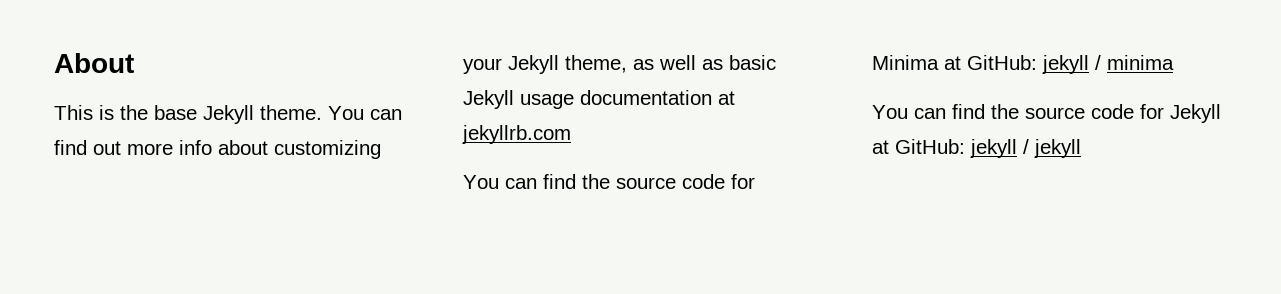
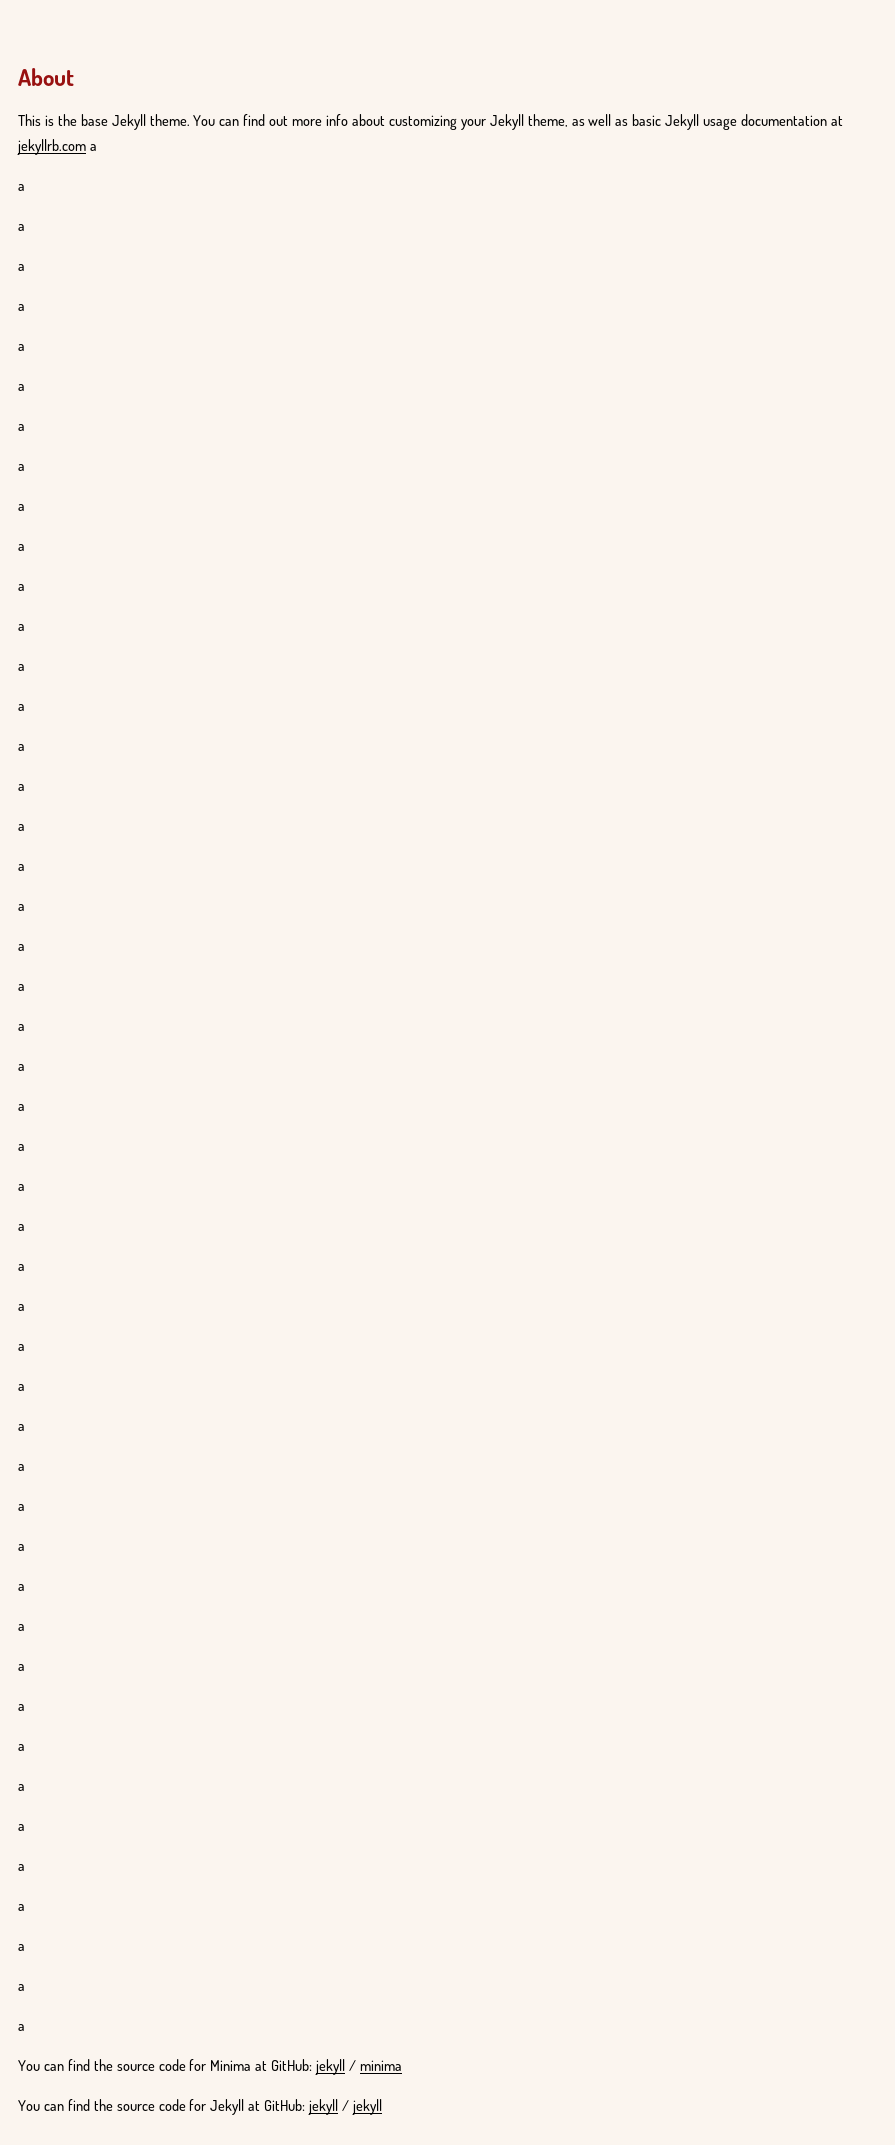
- You can find out more info about customizing your Jekyll theme, as well as basic Jekyll usage documentation at jekyllrb.com
+ You can find out more info about customizing your Jekyll theme, as well as basic Jekyll usage documentation at jekyllrb.com a
+ a
+ a
+ a
+ a
+ a
+ a
+ a
+ a
+ a
+ a
+ a
+ a
+ a
+ a
+ a
+ a
+ a
+ a
+ a
+ a
+ a
+ a
+ a
+ a
+ a
+ a
+ a
+ a
+ a
+ a
+ a
+ a
+ a
+ a
+ a
+ a
+ a
+ a
+ a
+ a
+ a
+ a
+ a
+ a
+ a
+ a
+ a

